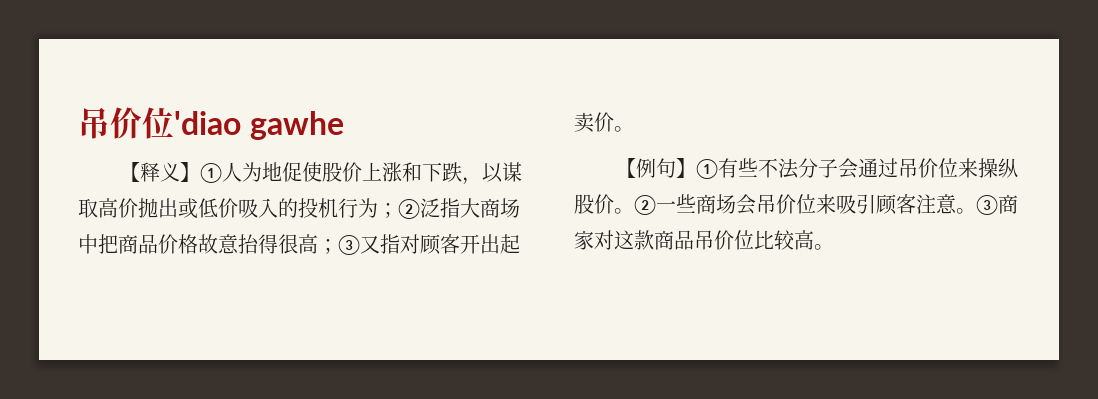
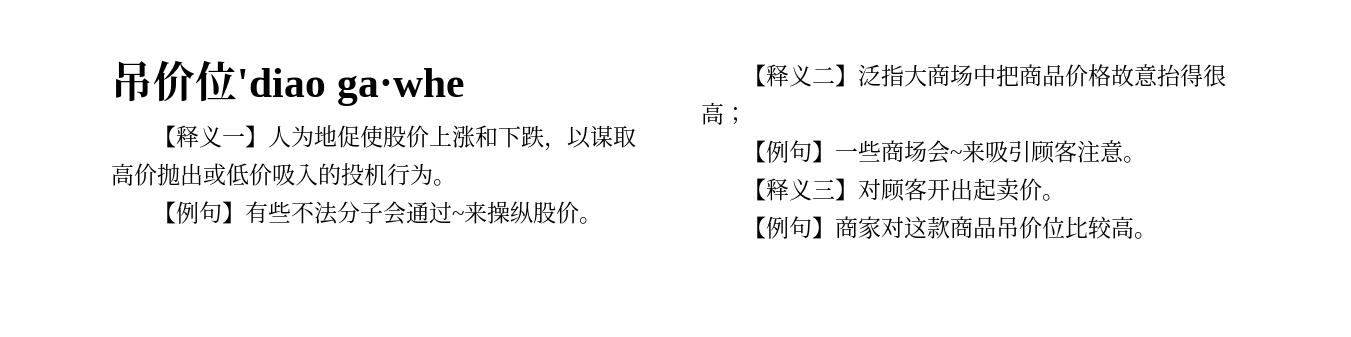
- 吊价位'diao gawhe
- 【释义】①人为地促使股价上涨和下跌，以谋取高价抛出或低价吸入的投机行为；②泛指大商场中把商品价格故意抬得很高；③又指对顾客开出起卖价。
+ 吊价位'diao ga·whe
+ 【释义一】人为地促使股价上涨和下跌，以谋取高价抛出或低价吸入的投机行为。
+ 【例句】有些不法分子会通过~来操纵股价。
+ 【释义二】泛指大商场中把商品价格故意抬得很高；
+ 【例句】一些商场会~来吸引顾客注意。
+ 【释义三】对顾客开出起卖价。
- 【例句】①有些不法分子会通过吊价位来操纵股价。②一些商场会吊价位来吸引顾客注意。③商家对这款商品吊价位比较高。
+ 【例句】商家对这款商品吊价位比较高。

